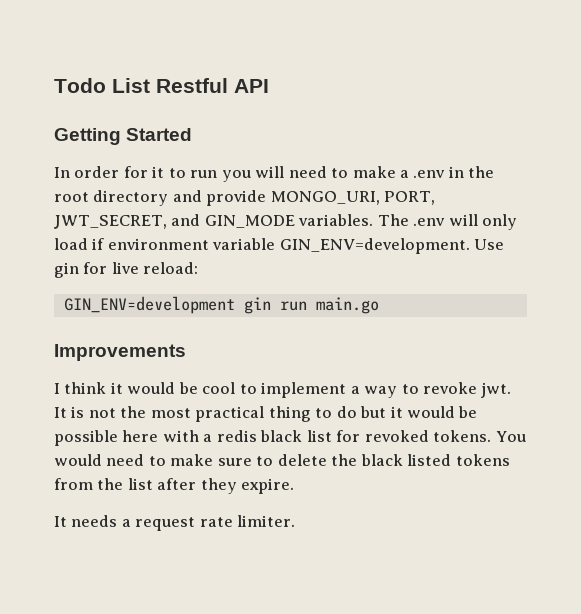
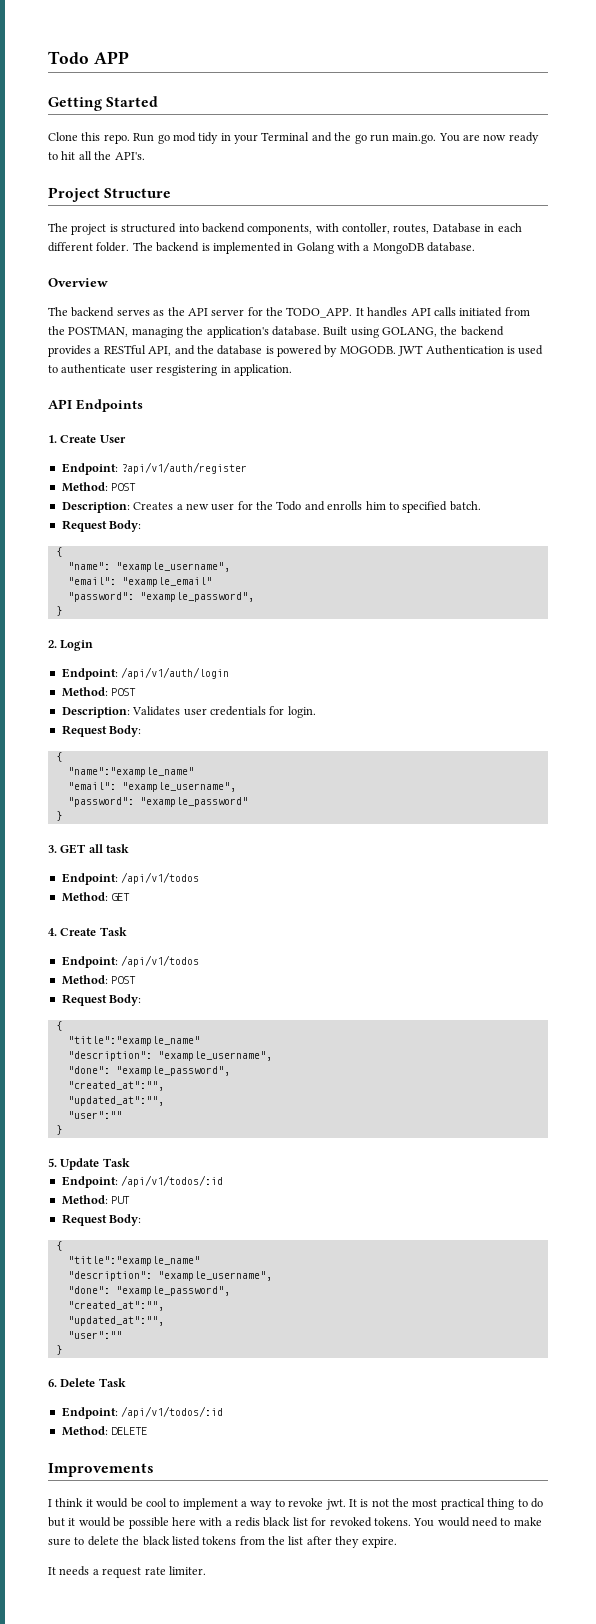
- Todo List Restful API
+ Todo APP
- In order for it to run you will need to make a .env in the root directory and provide MONGO_URI, PORT, JWT_SECRET, and GIN_MODE variables. The .env will only load if environment variable GIN_ENV=development. Use gin for live reload:
- GIN_ENV=development gin run main.go
+ Clone this repo. Run go mod tidy in your Terminal and the go run main.go. You are now ready to hit all the API's.
+ Project Structure
+ The project is structured into backend components, with contoller, routes, Database in each different folder. The backend is implemented in Golang with a MongoDB database.
+ Overview
+ The backend serves as the API server for the TODO_APP. It handles API calls initiated from the POSTMAN, managing the application's database. Built using GOLANG, the backend provides a RESTful API, and the database is powered by MOGODB. JWT Authentication is used to authenticate user resgistering in application.
+ API Endpoints
+ 1. Create User
+ Endpoint: ?api/v1/auth/register
+ Method: POST
+ Description: Creates a new user for the Todo and enrolls him to specified batch.
+ Request Body:
+ {
+ "name": "example_username",
+ "email": "example_email"
+ "password": "example_password",
+ }
+ 2. Login
+ Endpoint: /api/v1/auth/login
+ Method: POST
+ Description: Validates user credentials for login.
+ Request Body:
+ {
+ "name":"example_name"
+ "email": "example_username",
+ "password": "example_password"
+ }
+ 3. GET all task
+ Endpoint: /api/v1/todos
+ Method: GET
+ 4. Create Task
+ Endpoint: /api/v1/todos
+ Method: POST
+ Request Body:
+ {
+ "title":"example_name"
+ "description": "example_username",
+ "done": "example_password",
+ "created_at":"",
+ "updated_at":"",
+ "user":""
+ }
+ 5. Update Task
+ Endpoint: /api/v1/todos/:id
+ Method: PUT
+ Request Body:
+ {
+ "title":"example_name"
+ "description": "example_username",
+ "done": "example_password",
+ "created_at":"",
+ "updated_at":"",
+ "user":""
+ }
+ 6. Delete Task
+ Endpoint: /api/v1/todos/:id
+ Method: DELETE

